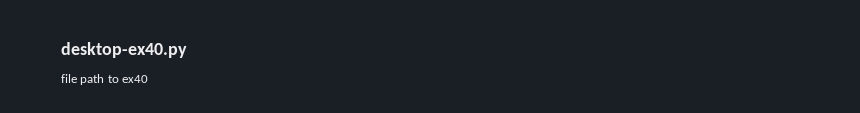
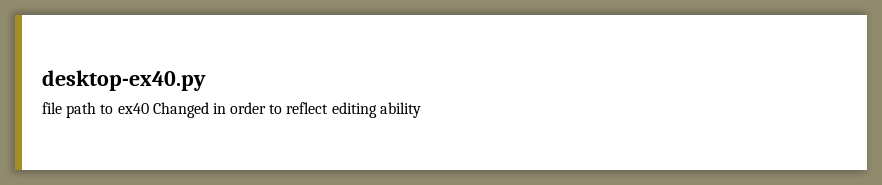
- file path to ex40
+ file path to ex40 Changed in order to reflect editing ability

